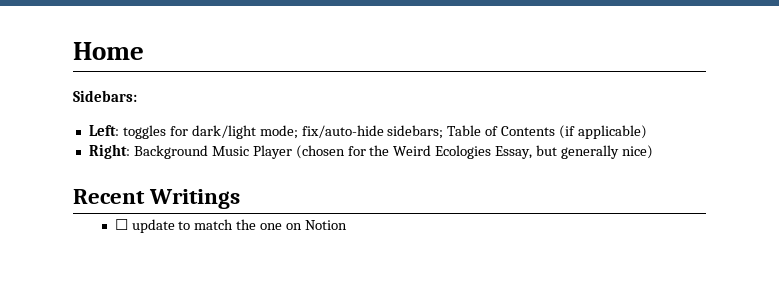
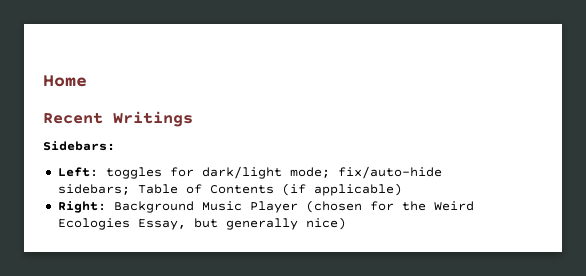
+ Recent Writings
- Recent Writings
- ☐ update to match the one on Notion

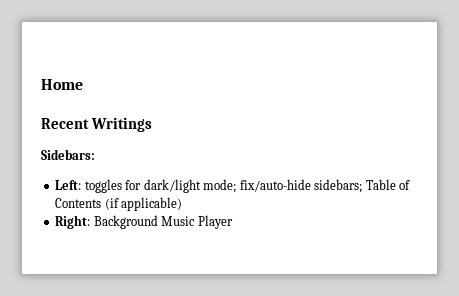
- Right: Background Music Player (chosen for the Weird Ecologies Essay, but generally nice)
+ Right: Background Music Player

